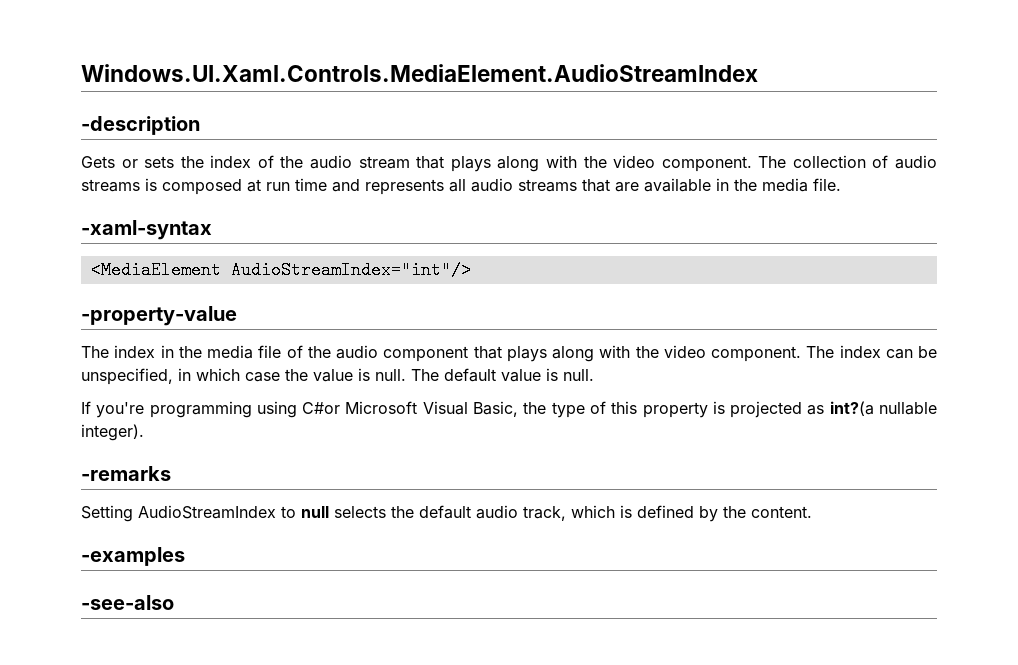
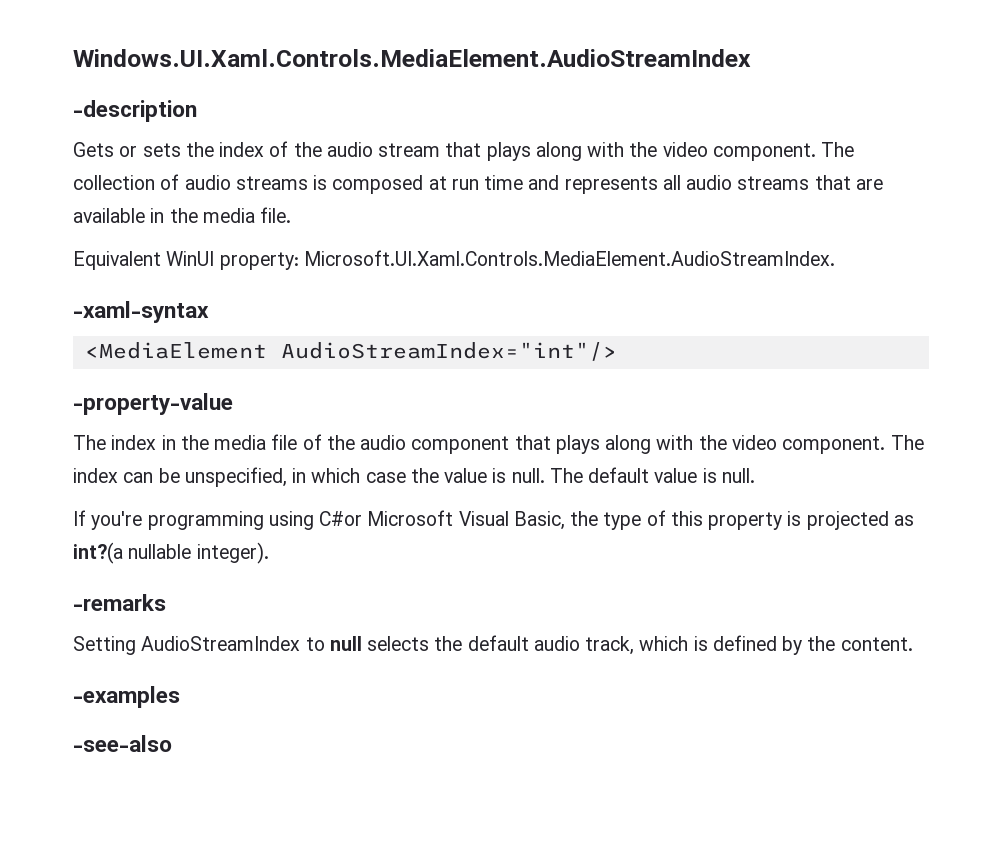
+ Equivalent WinUI property: Microsoft.UI.Xaml.Controls.MediaElement.AudioStreamIndex.

